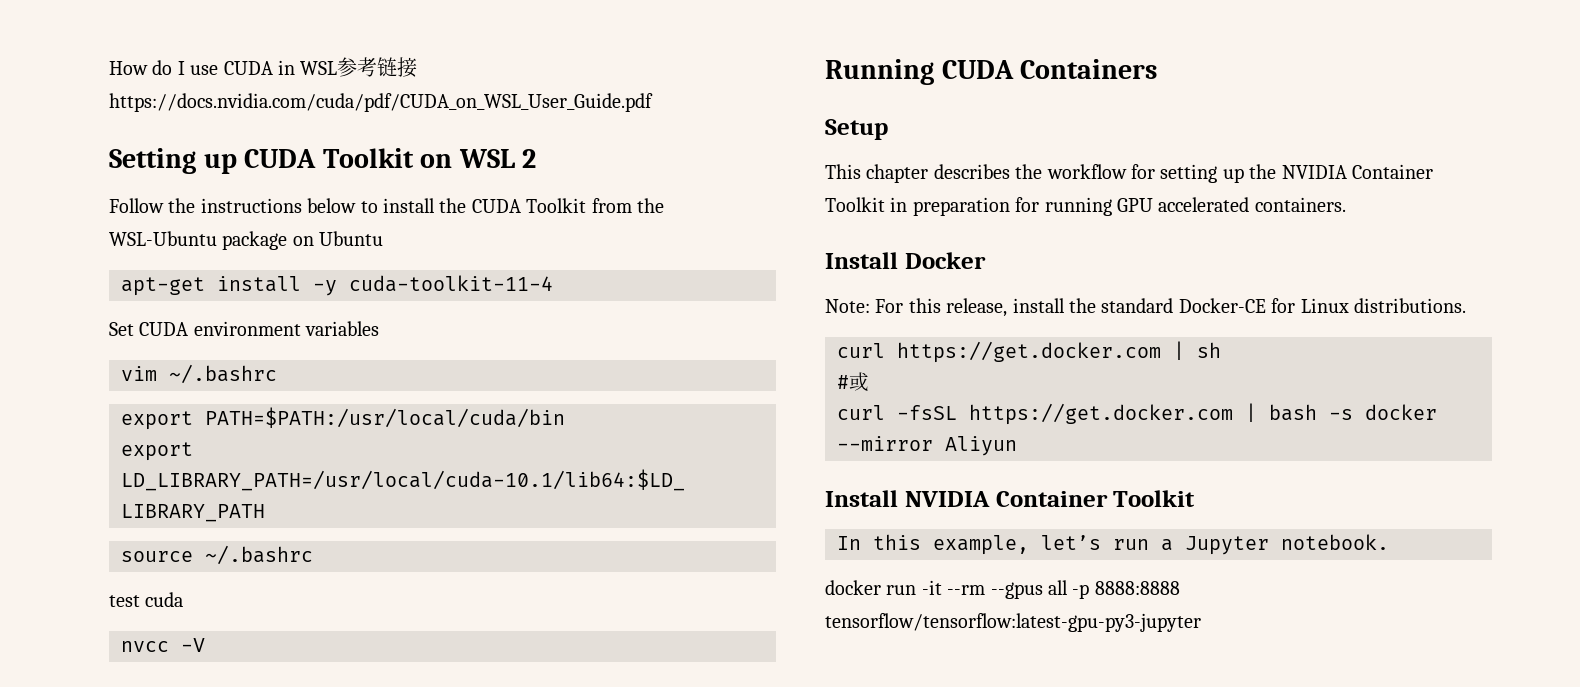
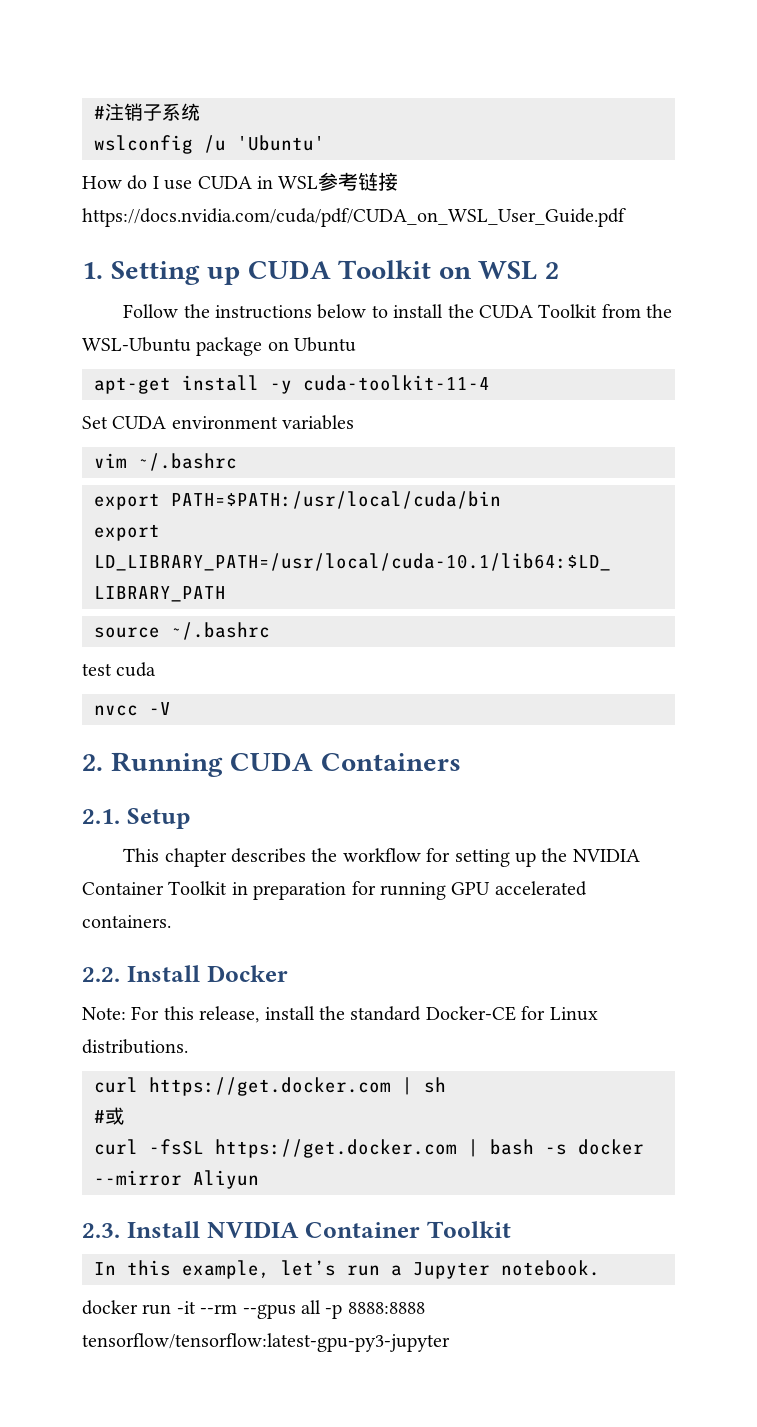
+ #注销子系统
+ wslconfig /u 'Ubuntu'
- Setting up CUDA Toolkit on WSL 2
+ 1. Setting up CUDA Toolkit on WSL 2
- Running CUDA Containers
+ 2. Running CUDA Containers
- Setup
+ 2.1. Setup
- Install Docker
+ 2.2. Install Docker
- Install NVIDIA Container Toolkit
+ 2.3. Install NVIDIA Container Toolkit

